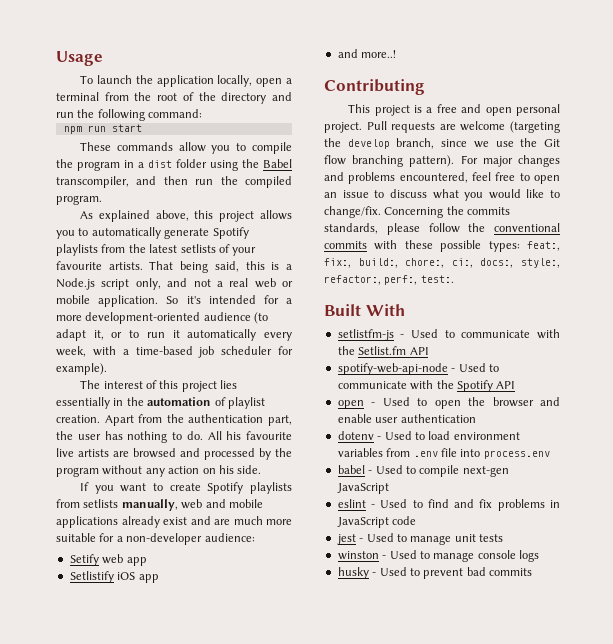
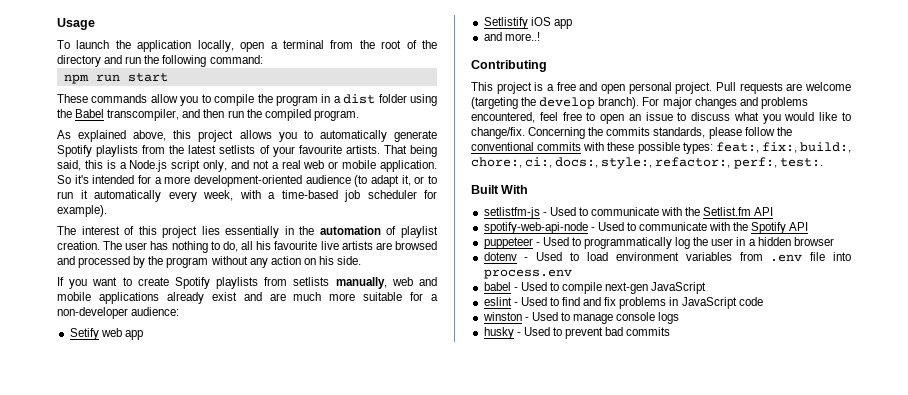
- Apart from the authentication part, the user has nothing to do. All his favourite live artists are browsed and processed by the program without any action on his side.
+ The user has nothing to do, all his favourite live artists are browsed and processed by the program without any action on his side.
- Pull requests are welcome (targeting the develop branch, since we use the Git flow branching pattern).
+ Pull requests are welcome (targeting the develop branch).
- open - Used to open the browser and enable user authentication
+ puppeteer - Used to programmatically log the user in a hidden browser
- jest - Used to manage unit tests

